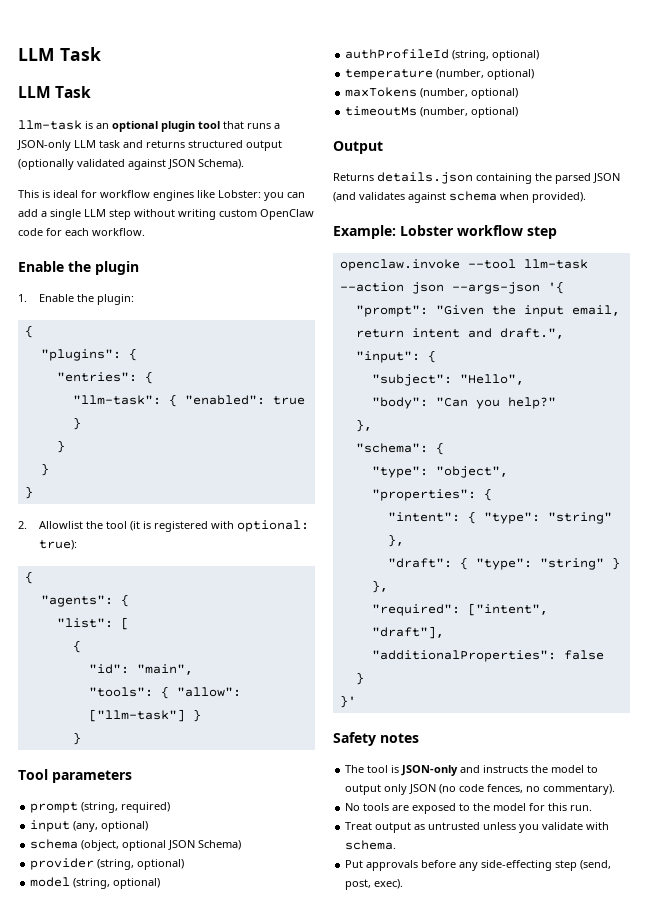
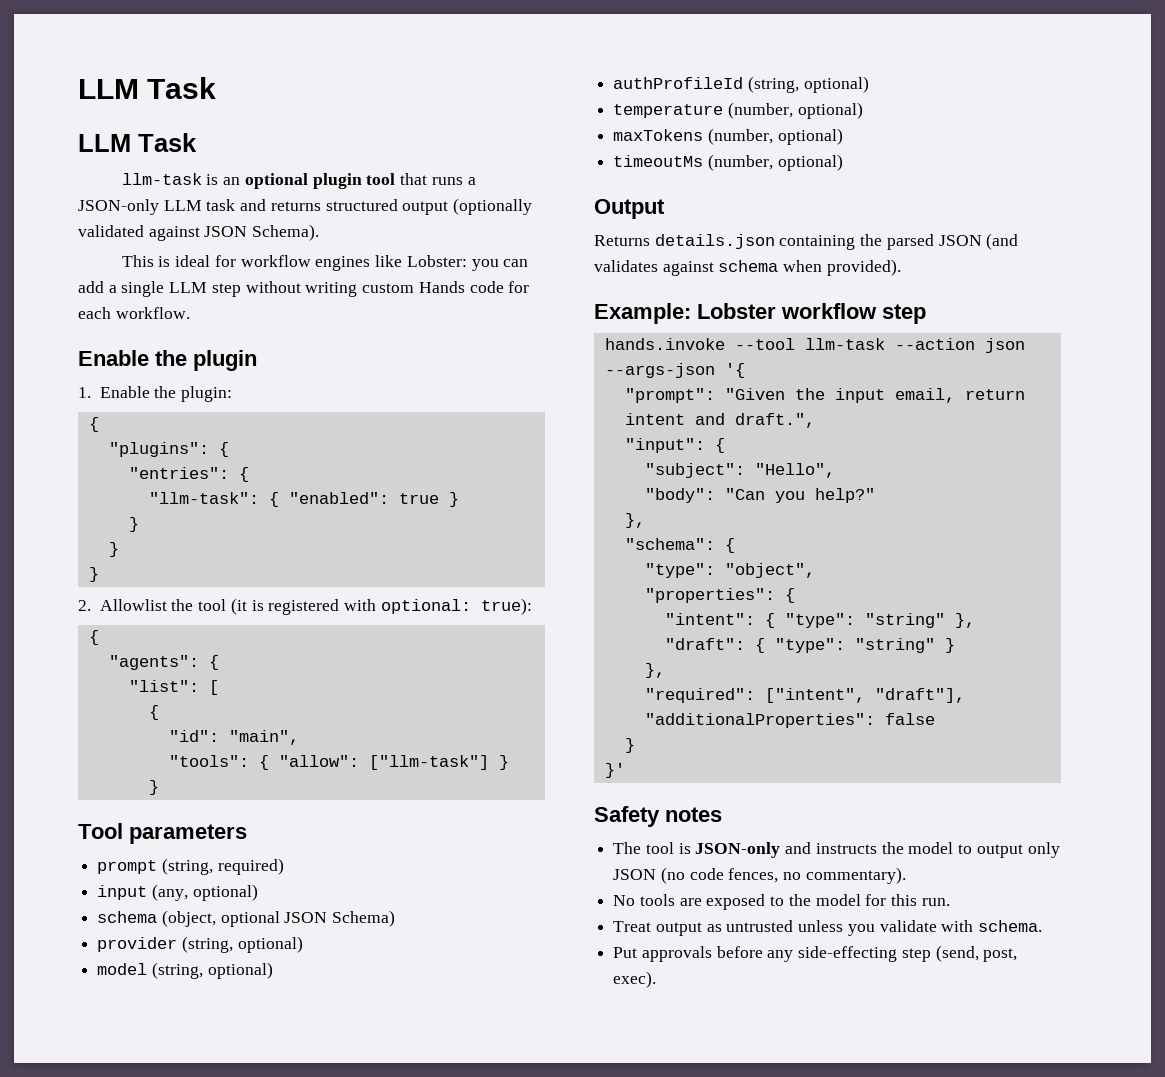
- This is ideal for workflow engines like Lobster: you can add a single LLM step without writing custom OpenClaw code for each workflow.
+ This is ideal for workflow engines like Lobster: you can add a single LLM step without writing custom Hands code for each workflow.
- openclaw.invoke --tool llm-task --action json --args-json '{
+ hands.invoke --tool llm-task --action json --args-json '{

